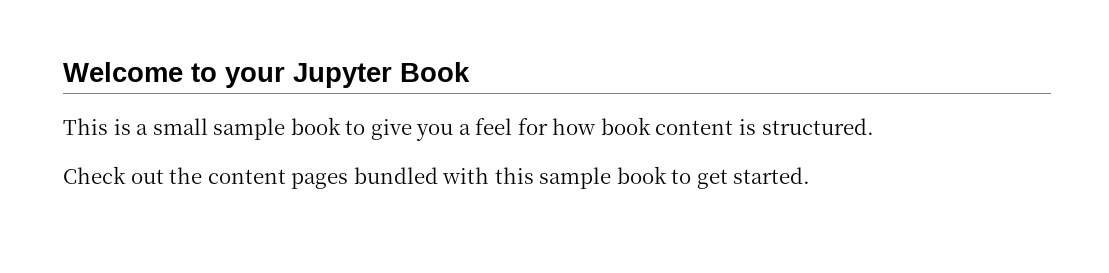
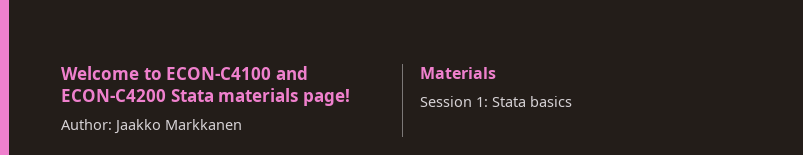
- Welcome to your Jupyter Book
- This is a small sample book to give you a feel for how book content is structured.
- Check out the content pages bundled with this sample book to get started.
+ Welcome to ECON-C4100 and ECON-C4200 Stata materials page!
+ Author: Jaakko Markkanen
+ Materials
+ Session 1: Stata basics

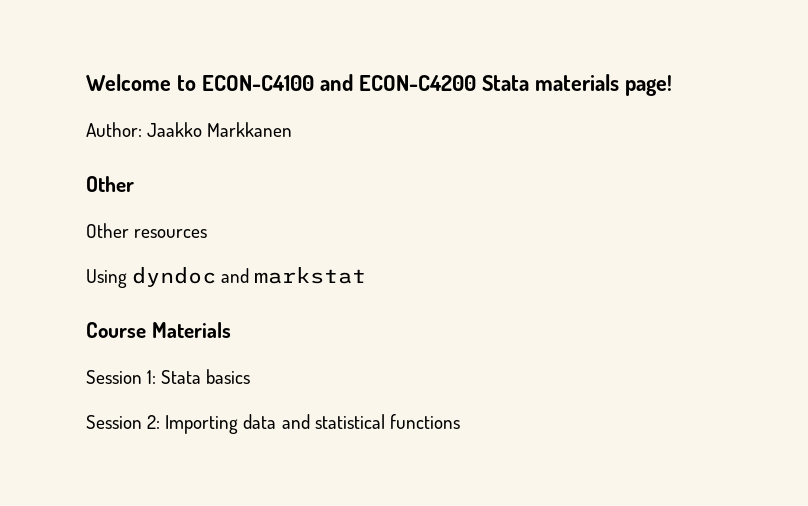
  Author: Jaakko Markkanen
- Materials
+ Other
+ Other resources
+ Using dyndoc and markstat
+ Course Materials
+ Session 2: Importing data and statistical functions

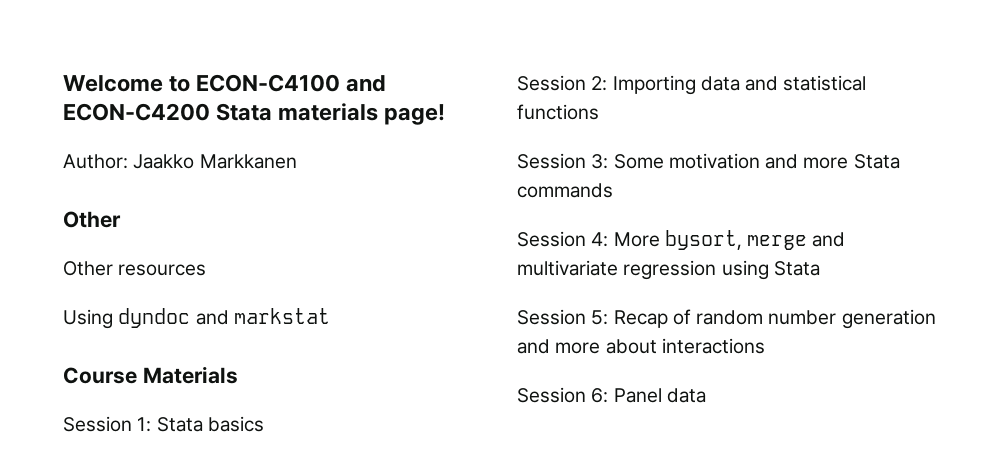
+ Session 3: Some motivation and more Stata commands
+ Session 4: More bysort, merge and multivariate regression using Stata
+ Session 5: Recap of random number generation and more about interactions
+ Session 6: Panel data

